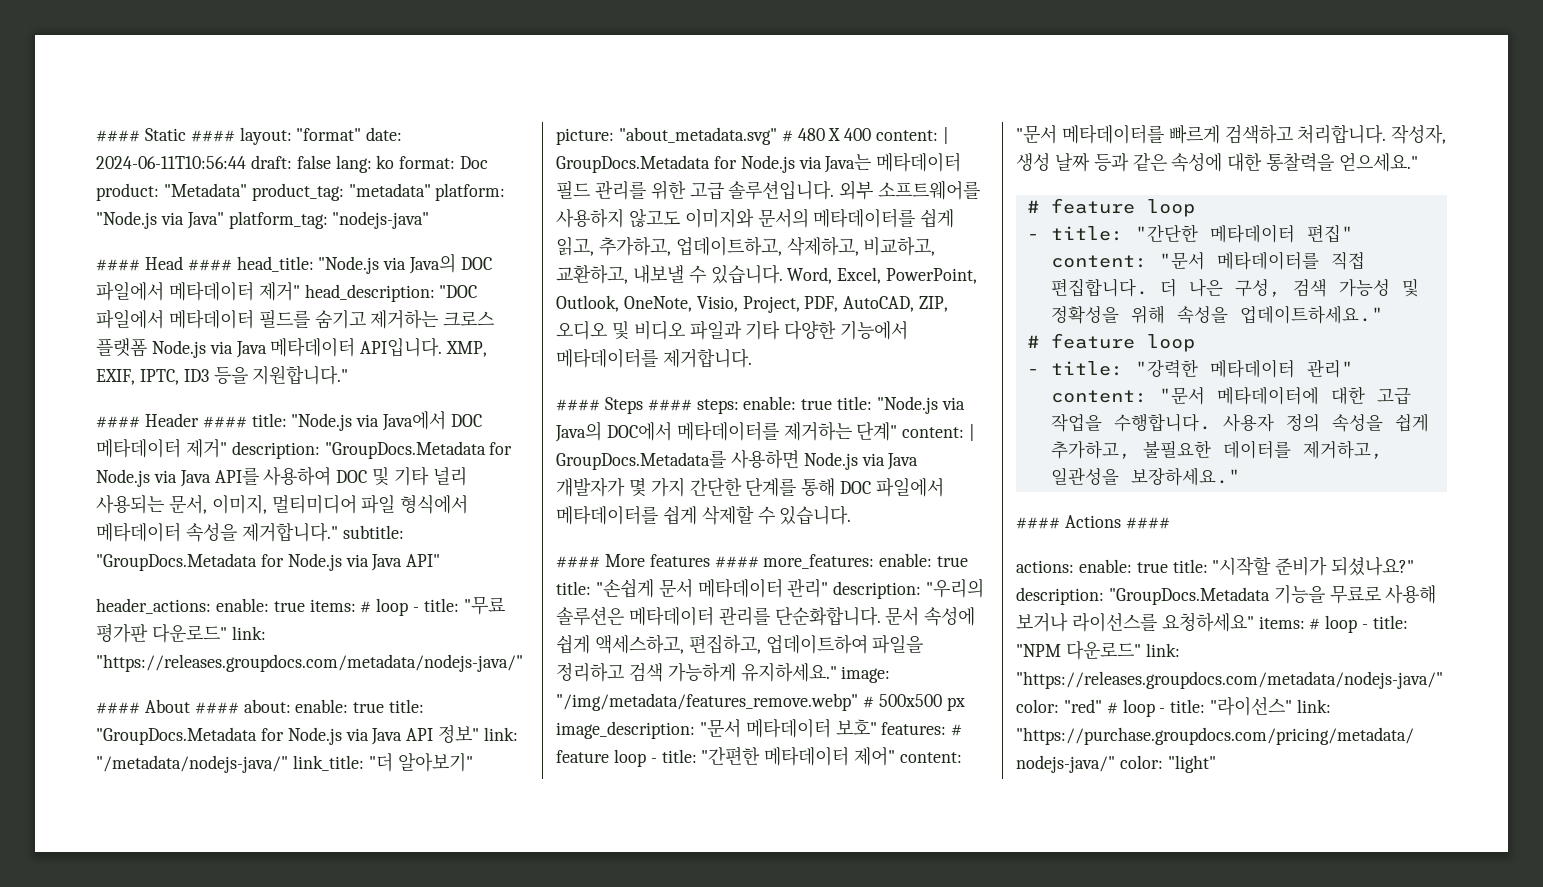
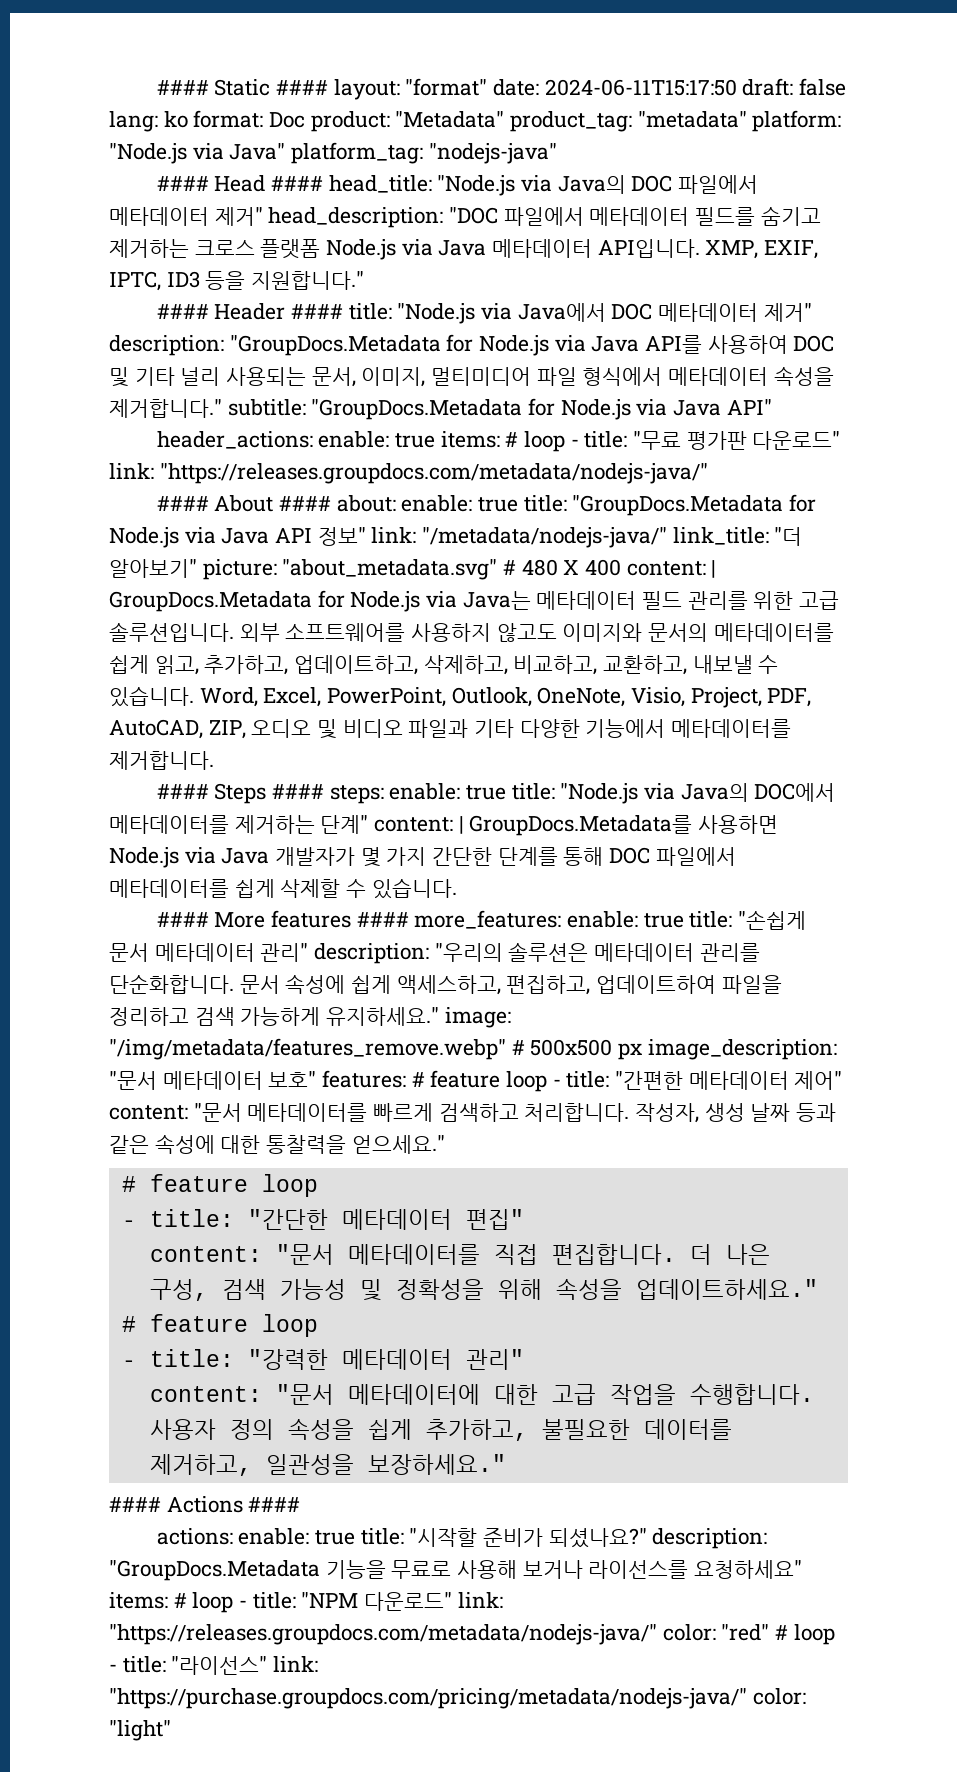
- #### Static #### layout: "format" date: 2024-06-11T10:56:44 draft: false lang: ko format: Doc product: "Metadata" product_tag: "metadata" platform: "Node.js via Java" platform_tag: "nodejs-java"
+ #### Static #### layout: "format" date: 2024-06-11T15:17:50 draft: false lang: ko format: Doc product: "Metadata" product_tag: "metadata" platform: "Node.js via Java" platform_tag: "nodejs-java"

